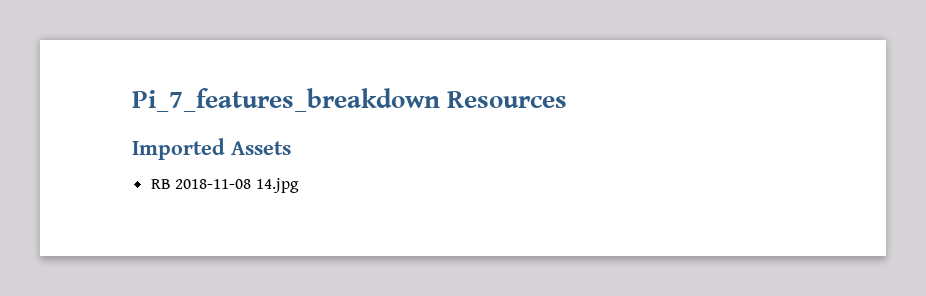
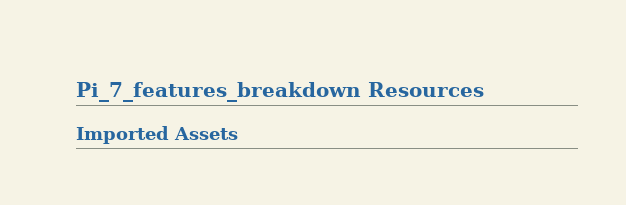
- RB 2018-11-08 14.jpg

